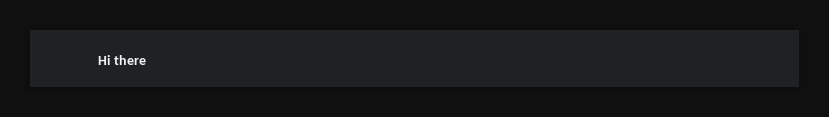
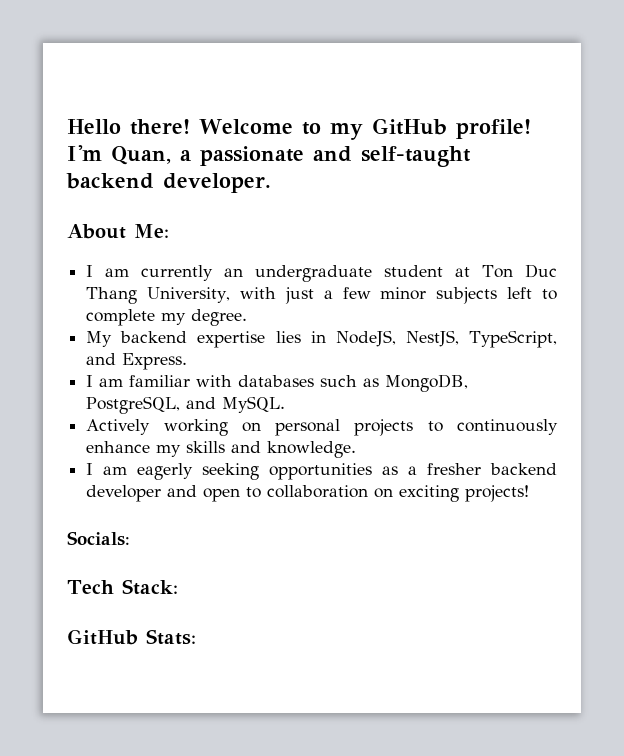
- Hi there
+ Hello there! Welcome to my GitHub profile! I'm Quan, a passionate and self-taught backend developer.
+ About Me:
+ I am currently an undergraduate student at Ton Duc Thang University, with just a few minor subjects left to complete my degree.
+ My backend expertise lies in NodeJS, NestJS, TypeScript, and Express.
+ I am familiar with databases such as MongoDB, PostgreSQL, and MySQL.
+ Actively working on personal projects to continuously enhance my skills and knowledge.
+ I am eagerly seeking opportunities as a fresher backend developer and open to collaboration on exciting projects!
+ Socials:
+ Tech Stack:
+ GitHub Stats:

